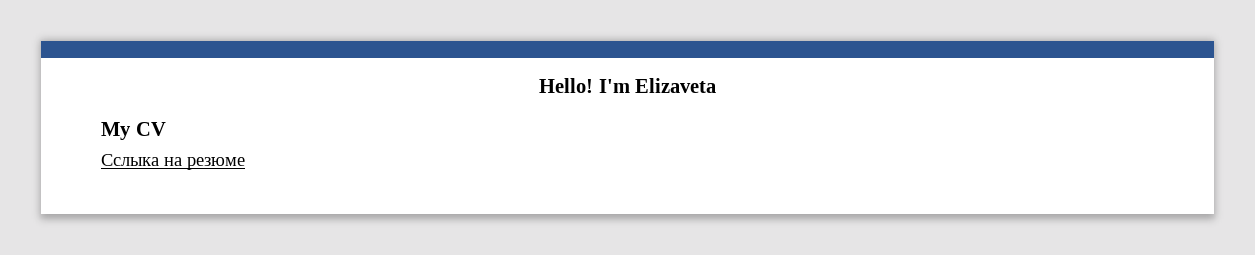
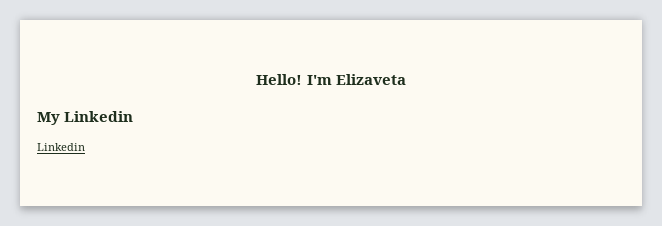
- My CV
- Cслыка на резюме
+ My Linkedin
+ Linkedin

